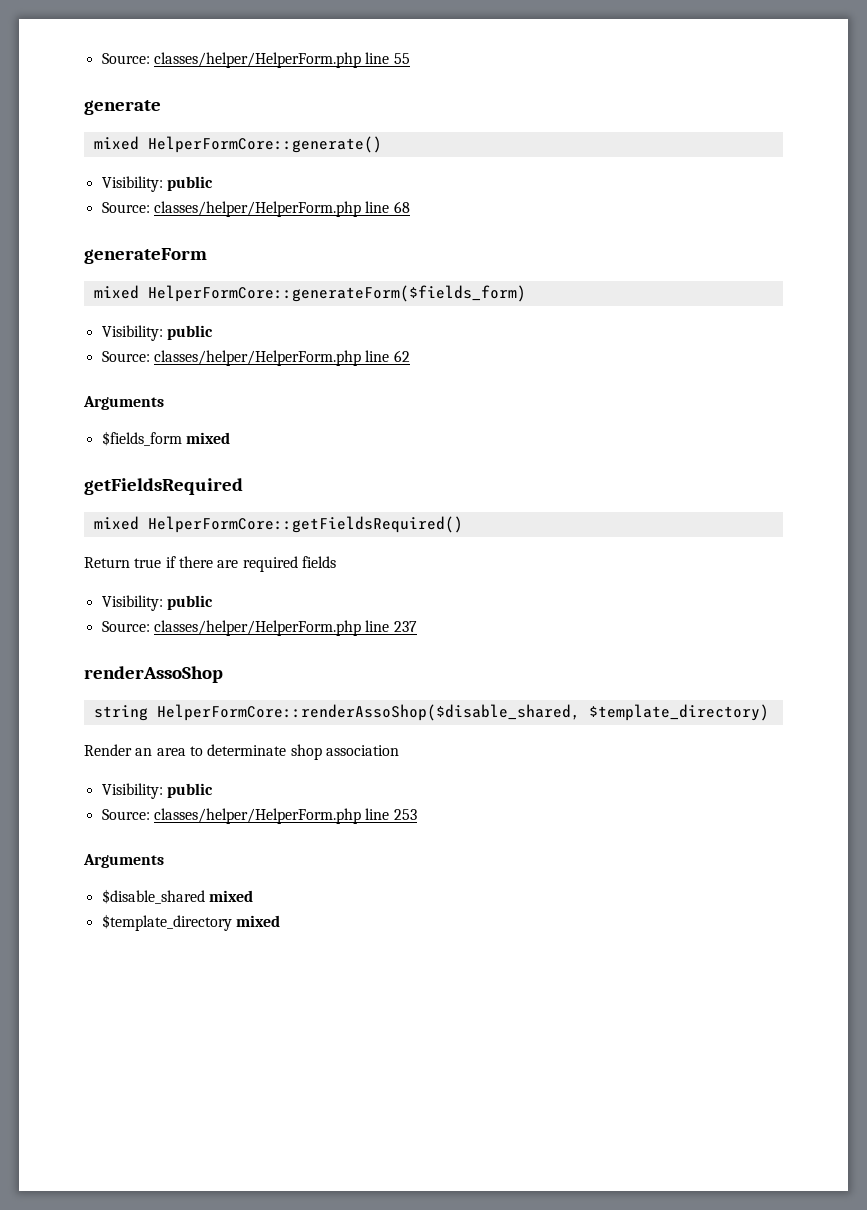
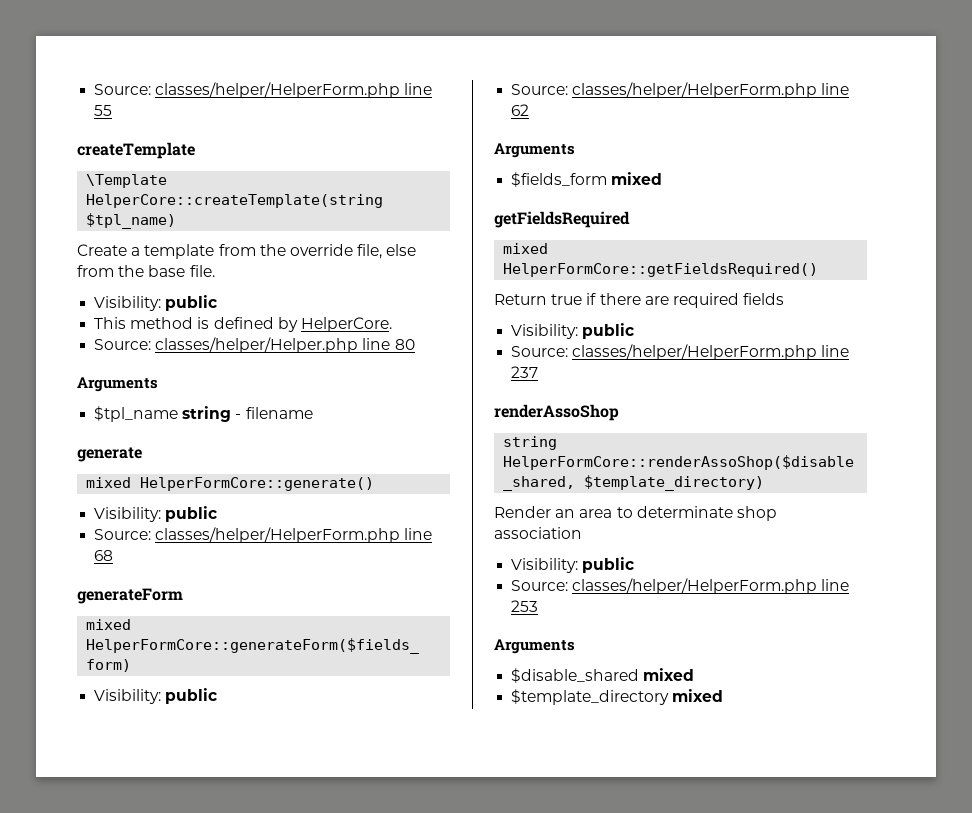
+ createTemplate
+ \Template HelperCore::createTemplate(string $tpl_name)
+ Create a template from the override file, else from the base file.
+ Visibility: public
+ This method is defined by HelperCore.
+ Source: classes/helper/Helper.php line 80
+ Arguments
+ $tpl_name string - filename

